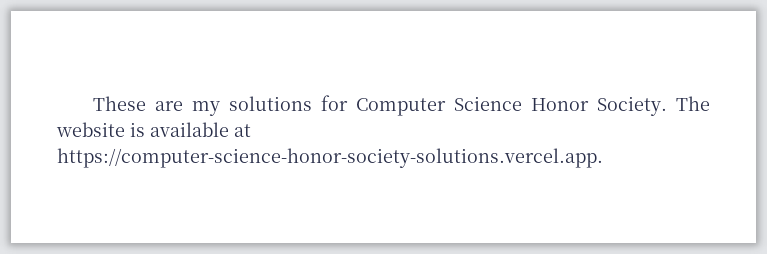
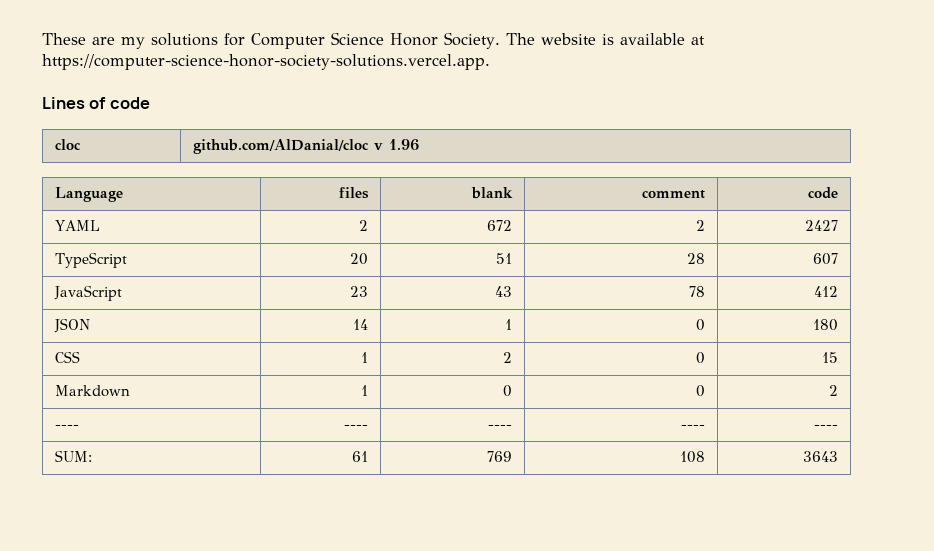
+ Lines of code
+ cloc | github.com/AlDanial/cloc v 1.96
+ Language | files | blank | comment | code
+ YAML | 2 | 672 | 2 | 2427
+ TypeScript | 20 | 51 | 28 | 607
+ JavaScript | 23 | 43 | 78 | 412
+ JSON | 14 | 1 | 0 | 180
+ CSS | 1 | 2 | 0 | 15
+ Markdown | 1 | 0 | 0 | 2
+ ---- | ---- | ---- | ---- | ----
+ SUM: | 61 | 769 | 108 | 3643

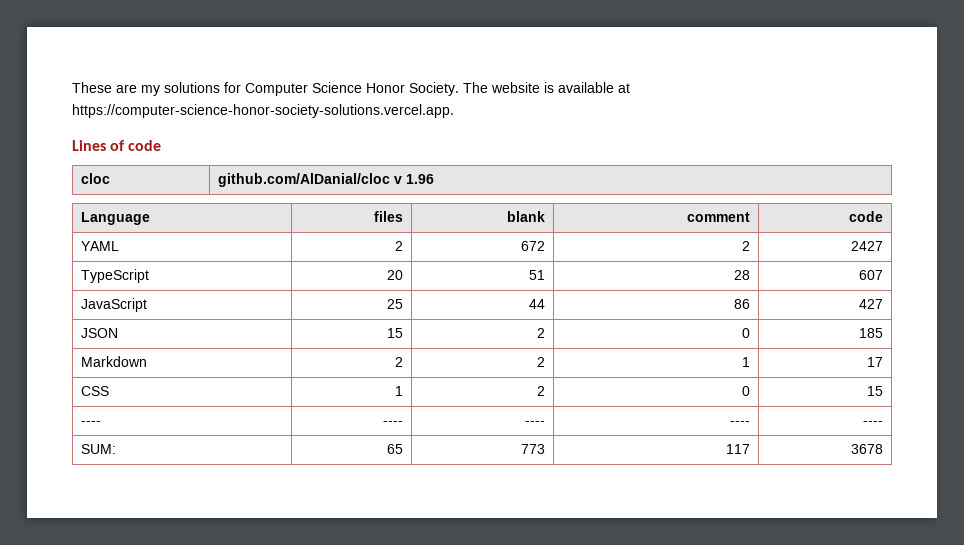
- JavaScript | 23 | 43 | 78 | 412
- JSON | 14 | 1 | 0 | 180
+ JavaScript | 25 | 44 | 86 | 427
+ JSON | 15 | 2 | 0 | 185
+ Markdown | 2 | 2 | 1 | 17
- Markdown | 1 | 0 | 0 | 2
- SUM: | 61 | 769 | 108 | 3643
+ SUM: | 65 | 773 | 117 | 3678

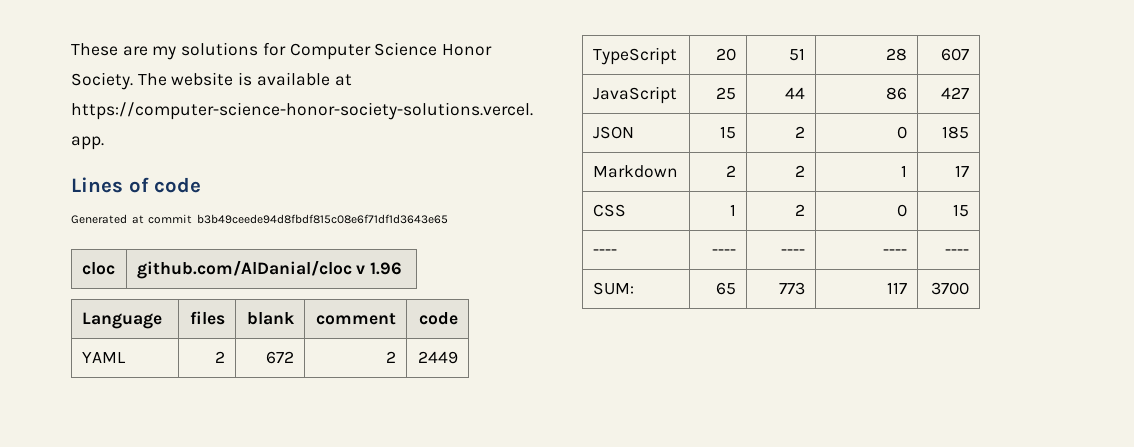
+ Generated at commit b3b49ceede94d8fbdf815c08e6f71df1d3643e65
- YAML | 2 | 672 | 2 | 2427
+ YAML | 2 | 672 | 2 | 2449
- SUM: | 65 | 773 | 117 | 3678
+ SUM: | 65 | 773 | 117 | 3700

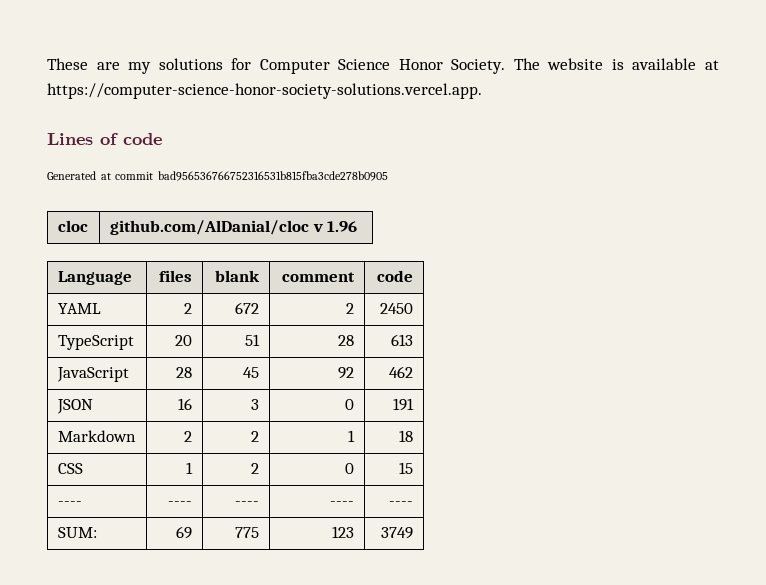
- Generated at commit b3b49ceede94d8fbdf815c08e6f71df1d3643e65
+ Generated at commit bad956536766752316531b815fba3cde278b0905
- YAML | 2 | 672 | 2 | 2449
+ YAML | 2 | 672 | 2 | 2450
- TypeScript | 20 | 51 | 28 | 607
+ TypeScript | 20 | 51 | 28 | 613
- JavaScript | 25 | 44 | 86 | 427
+ JavaScript | 28 | 45 | 92 | 462
- JSON | 15 | 2 | 0 | 185
+ JSON | 16 | 3 | 0 | 191
- Markdown | 2 | 2 | 1 | 17
+ Markdown | 2 | 2 | 1 | 18
- SUM: | 65 | 773 | 117 | 3700
+ SUM: | 69 | 775 | 123 | 3749

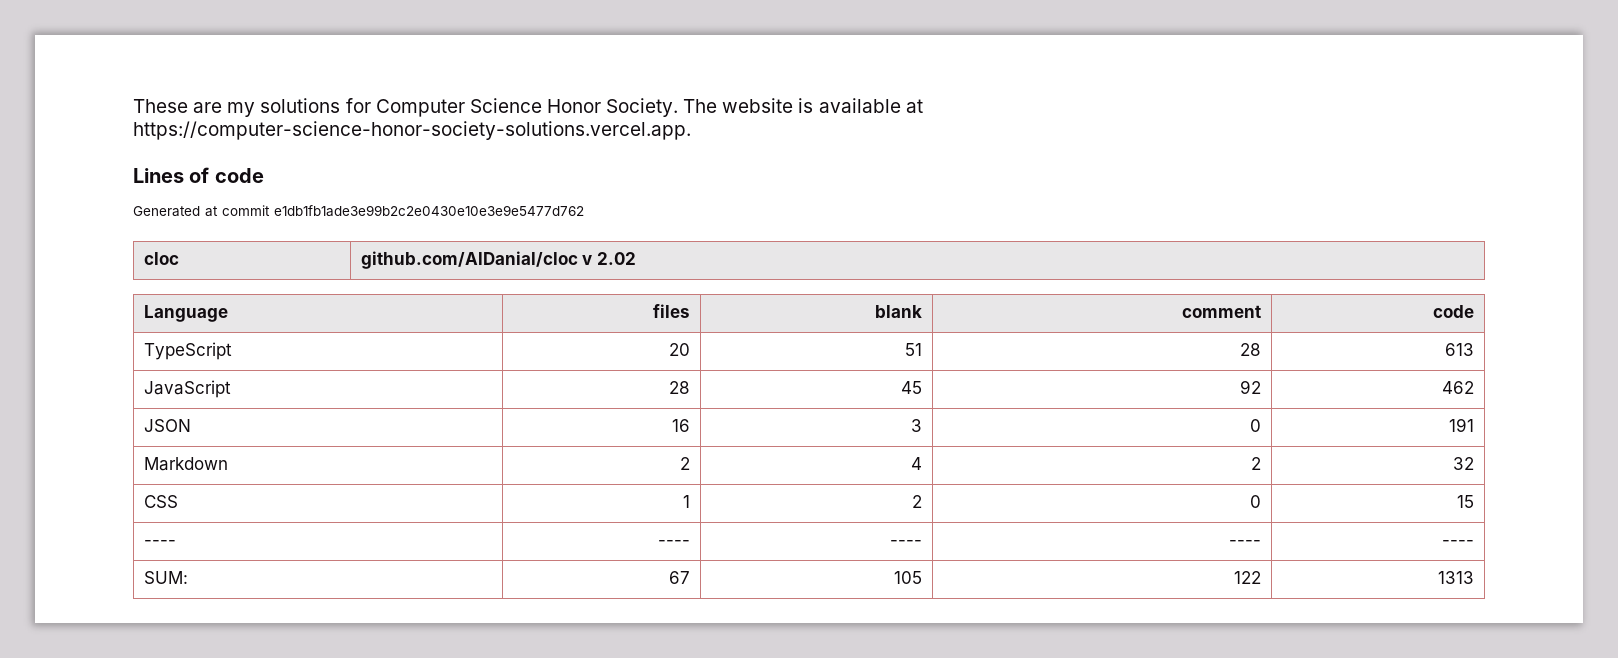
- Generated at commit bad956536766752316531b815fba3cde278b0905
+ Generated at commit e1db1fb1ade3e99b2c2e0430e10e3e9e5477d762
- cloc | github.com/AlDanial/cloc v 1.96
+ cloc | github.com/AlDanial/cloc v 2.02
- YAML | 2 | 672 | 2 | 2450
- Markdown | 2 | 2 | 1 | 18
+ Markdown | 2 | 4 | 2 | 32
- SUM: | 69 | 775 | 123 | 3749
+ SUM: | 67 | 105 | 122 | 1313

